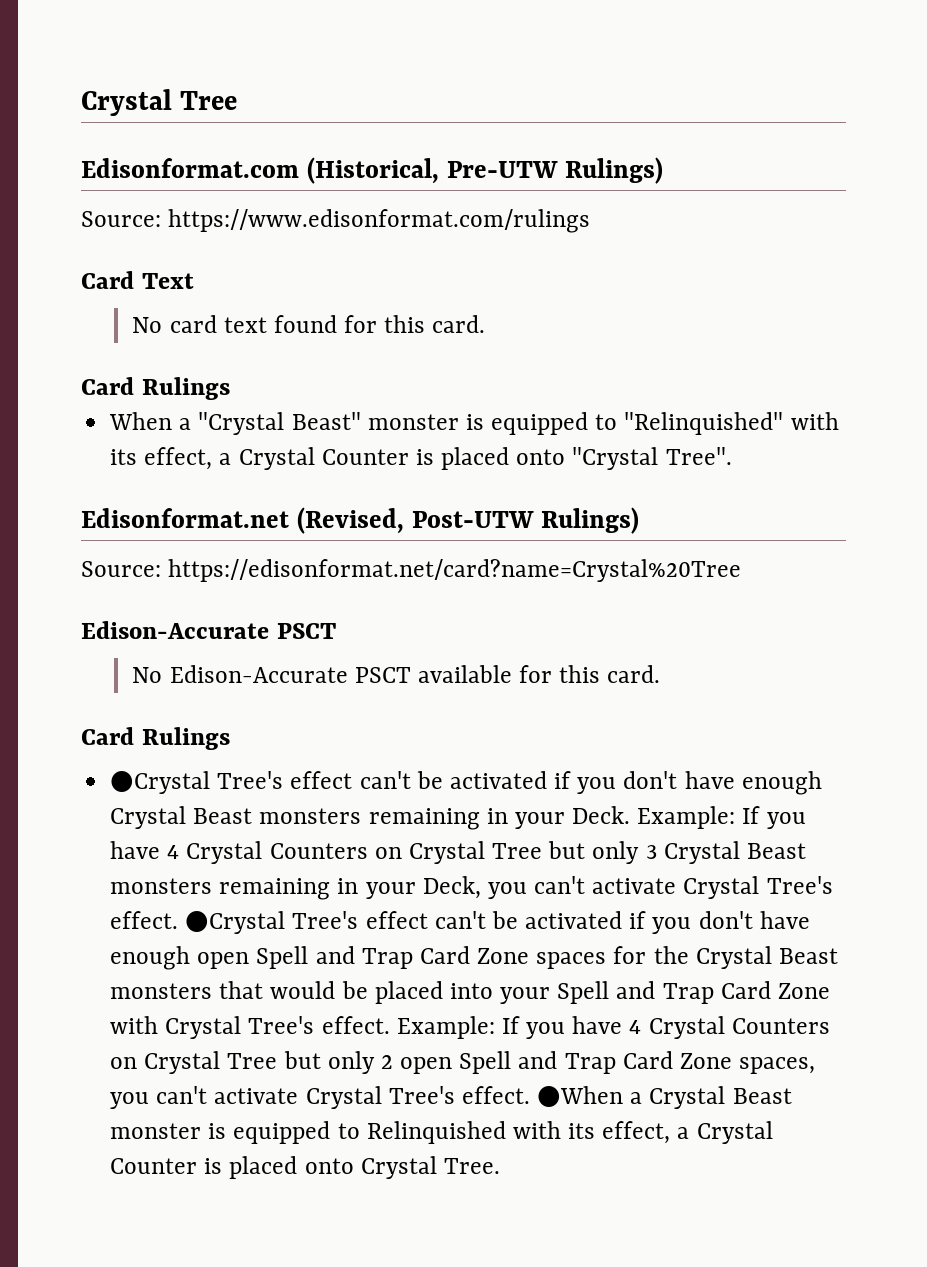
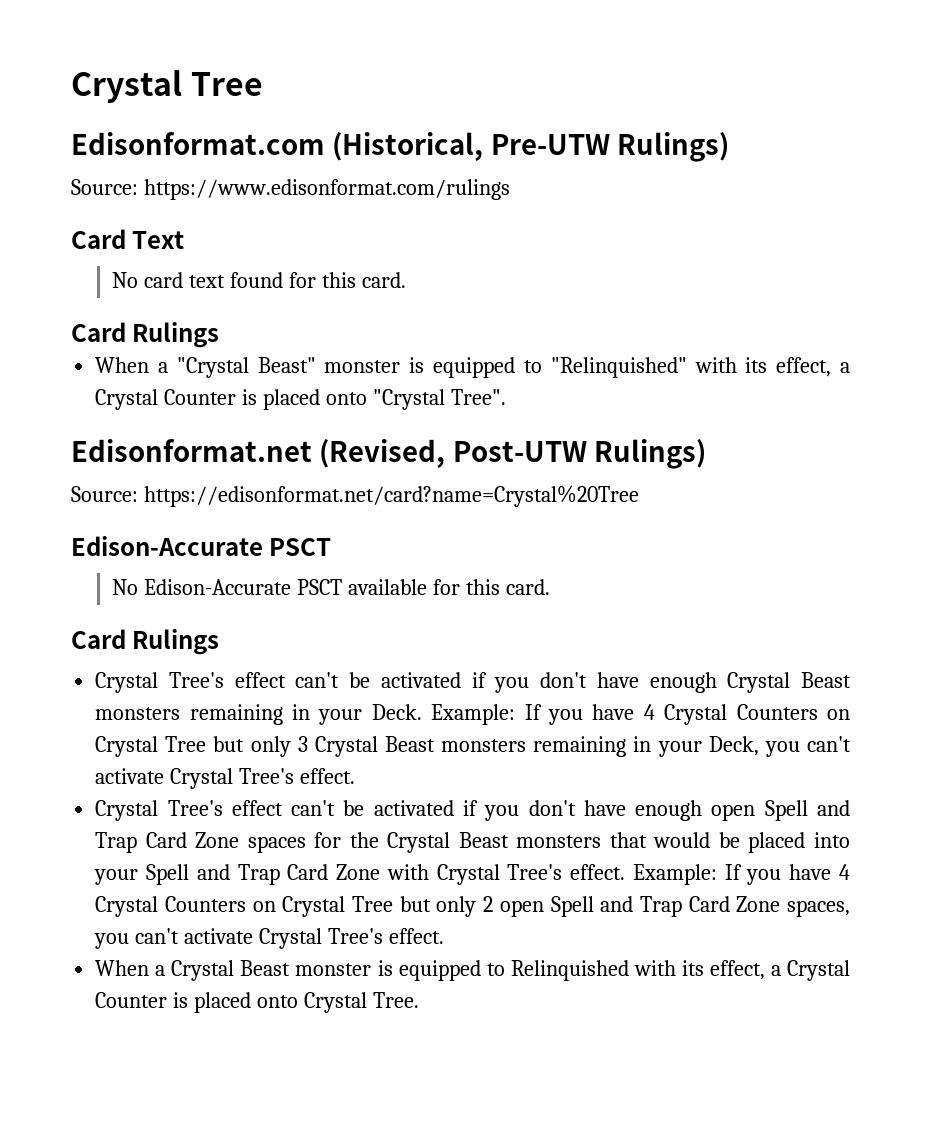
- ●Crystal Tree's effect can't be activated if you don't have enough Crystal Beast monsters remaining in your Deck.
+ Crystal Tree's effect can't be activated if you don't have enough Crystal Beast monsters remaining in your Deck.
- If you have 4 Crystal Counters on Crystal Tree but only 3 Crystal Beast monsters remaining in your Deck, you can't activate Crystal Tree's effect. ●Crystal Tree's effect can't be activated if you don't have enough open Spell and Trap Card Zone spaces for the Crystal Beast monsters that would be placed into your Spell and Trap Card Zone with Crystal Tree's effect.
+ If you have 4 Crystal Counters on Crystal Tree but only 3 Crystal Beast monsters remaining in your Deck, you can't activate Crystal Tree's effect.
+ Crystal Tree's effect can't be activated if you don't have enough open Spell and Trap Card Zone spaces for the Crystal Beast monsters that would be placed into your Spell and Trap Card Zone with Crystal Tree's effect.
- Example: If you have 4 Crystal Counters on Crystal Tree but only 2 open Spell and Trap Card Zone spaces, you can't activate Crystal Tree's effect. ●When a Crystal Beast monster is equipped to Relinquished with its effect, a Crystal Counter is placed onto Crystal Tree.
+ Example: If you have 4 Crystal Counters on Crystal Tree but only 2 open Spell and Trap Card Zone spaces, you can't activate Crystal Tree's effect.
+ When a Crystal Beast monster is equipped to Relinquished with its effect, a Crystal Counter is placed onto Crystal Tree.

